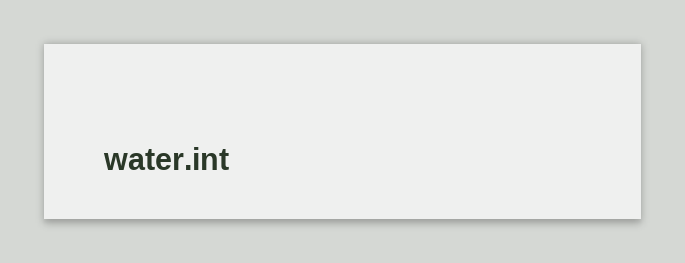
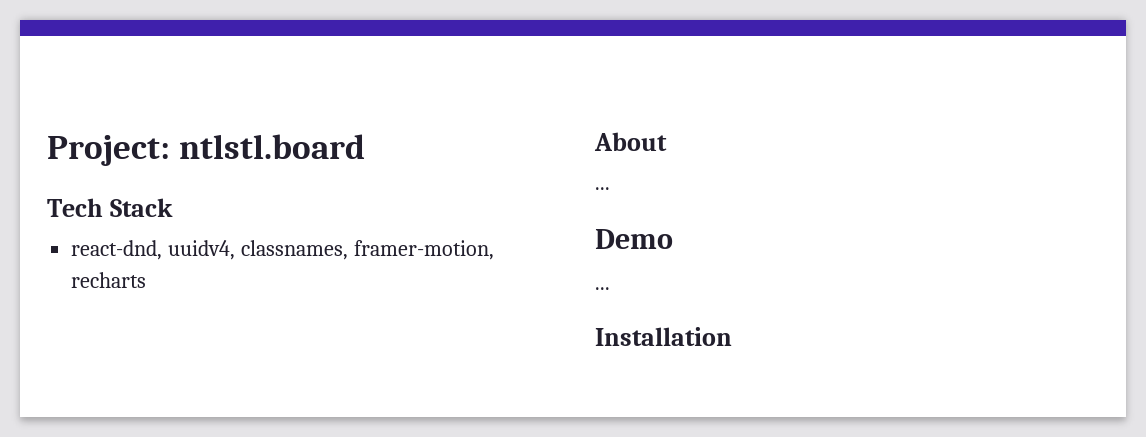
- water.int
+ Project: ntlstl.board
+ Tech Stack
+ react-dnd, uuidv4, classnames, framer-motion, recharts
+ About
+ ...
+ Demo
+ ...
+ Installation

